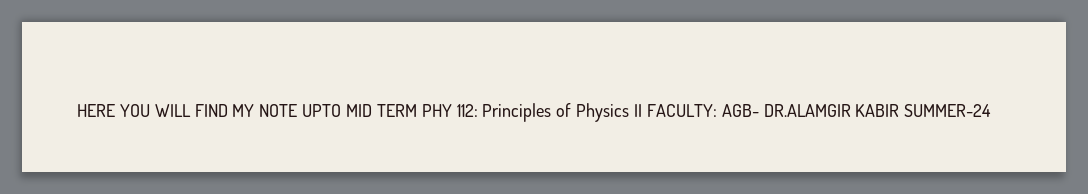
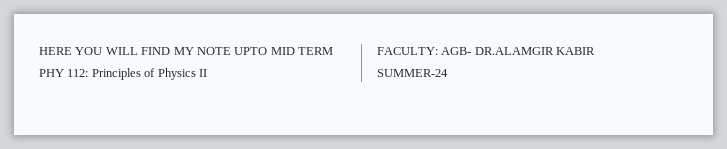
- HERE YOU WILL FIND MY NOTE UPTO MID TERM PHY 112: Principles of Physics II FACULTY: AGB- DR.ALAMGIR KABIR SUMMER-24
+ HERE YOU WILL FIND MY NOTE UPTO MID TERM
+ PHY 112: Principles of Physics II
+ FACULTY: AGB- DR.ALAMGIR KABIR
+ SUMMER-24

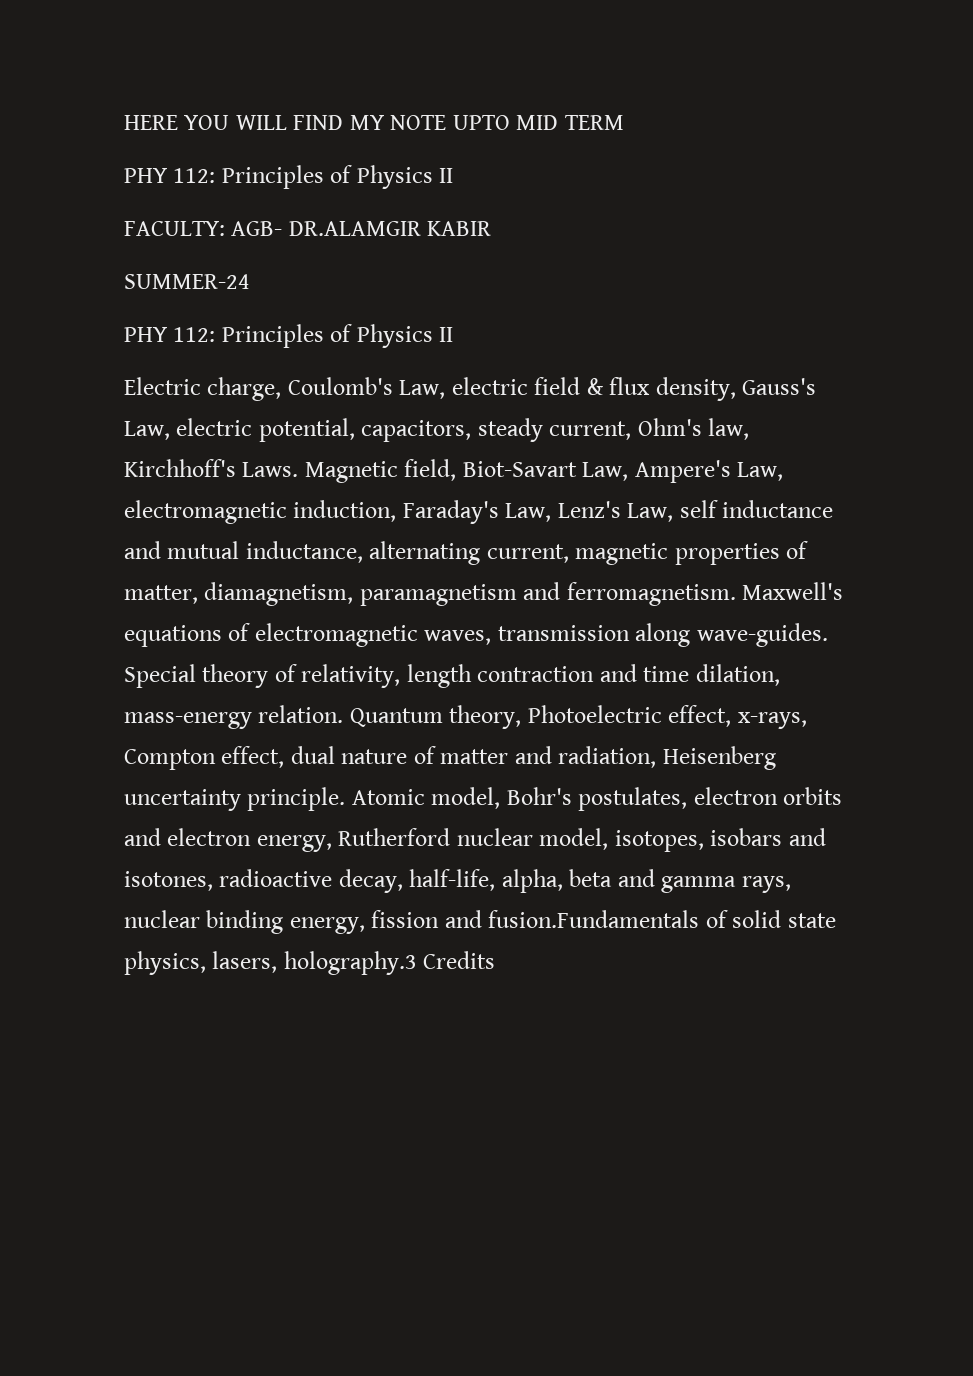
  SUMMER-24
+ PHY 112: Principles of Physics II
+ Electric charge, Coulomb's Law, electric field & flux density, Gauss's Law, electric potential, capacitors, steady current, Ohm's law, Kirchhoff's Laws. Magnetic field, Biot-Savart Law, Ampere's Law, electromagnetic induction, Faraday's Law, Lenz's Law, self inductance and mutual inductance, alternating current, magnetic properties of matter, diamagnetism, paramagnetism and ferromagnetism. Maxwell's equations of electromagnetic waves, transmission along wave-guides. Special theory of relativity, length contraction and time dilation, mass-energy relation. Quantum theory, Photoelectric effect, x-rays, Compton effect, dual nature of matter and radiation, Heisenberg uncertainty principle. Atomic model, Bohr's postulates, electron orbits and electron energy, Rutherford nuclear model, isotopes, isobars and isotones, radioactive decay, half-life, alpha, beta and gamma rays, nuclear binding energy, fission and fusion.Fundamentals of solid state physics, lasers, holography.3 Credits

